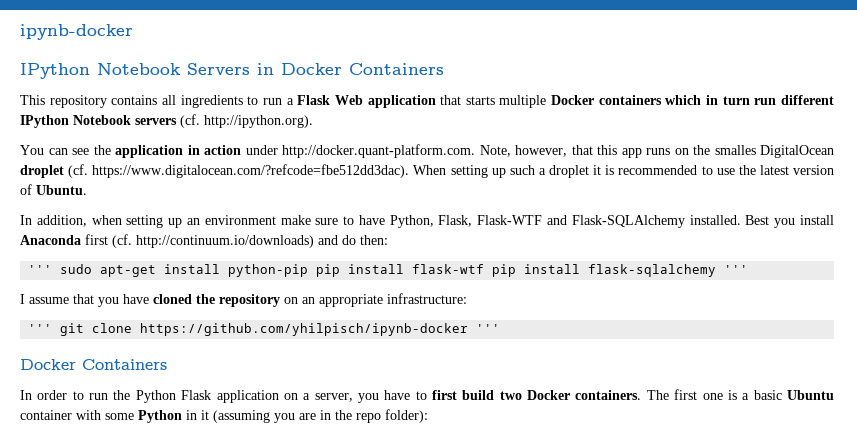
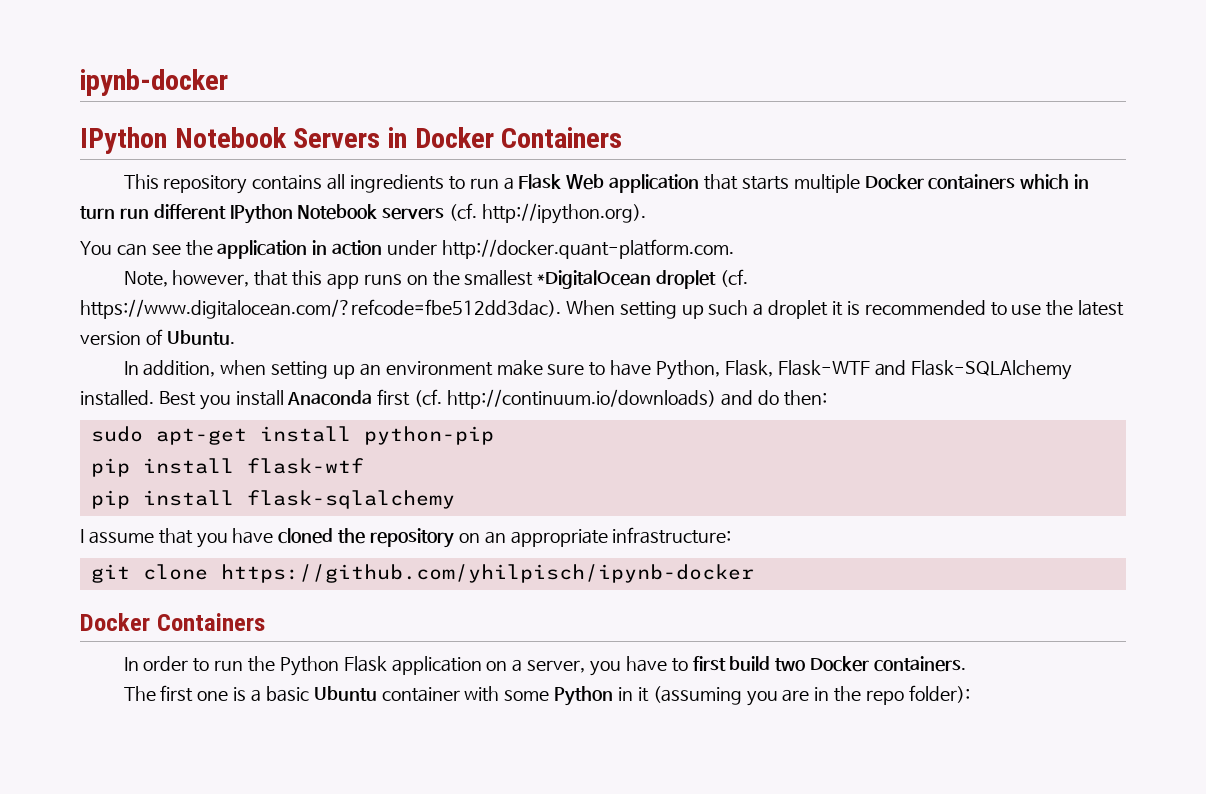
- You can see the application in action under http://docker.quant-platform.com. Note, however, that this app runs on the smalles DigitalOcean droplet (cf. https://www.digitalocean.com/?refcode=fbe512dd3dac). When setting up such a droplet it is recommended to use the latest version of Ubuntu.
+ You can see the application in action under http://docker.quant-platform.com.
+ Note, however, that this app runs on the smallest *DigitalOcean droplet (cf. https://www.digitalocean.com/?refcode=fbe512dd3dac). When setting up such a droplet it is recommended to use the latest version of Ubuntu.
- ''' sudo apt-get install python-pip pip install flask-wtf pip install flask-sqlalchemy '''
+ sudo apt-get install python-pip
+ pip install flask-wtf
+ pip install flask-sqlalchemy
- ''' git clone https://github.com/yhilpisch/ipynb-docker '''
+ git clone https://github.com/yhilpisch/ipynb-docker
- In order to run the Python Flask application on a server, you have to first build two Docker containers. The first one is a basic Ubuntu container with some Python in it (assuming you are in the repo folder):
+ In order to run the Python Flask application on a server, you have to first build two Docker containers.
+ The first one is a basic Ubuntu container with some Python in it (assuming you are in the repo folder):

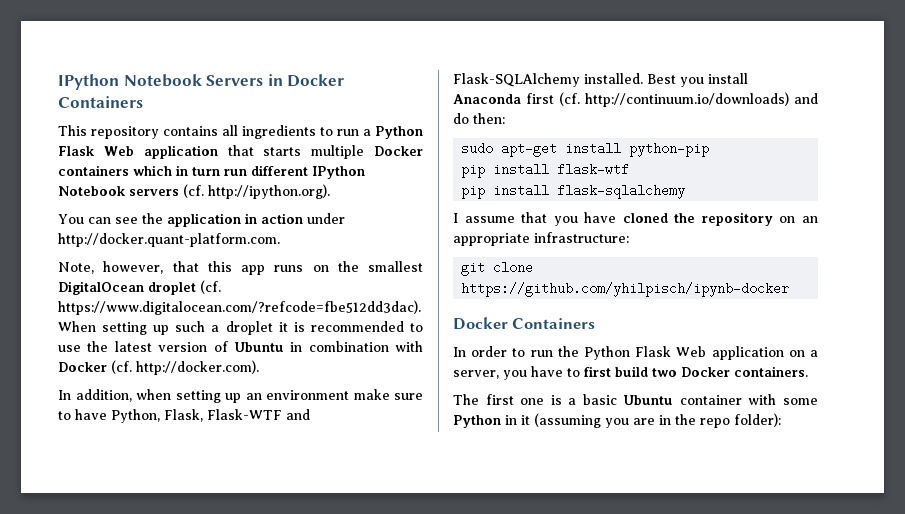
- ipynb-docker
- This repository contains all ingredients to run a Flask Web application that starts multiple Docker containers which in turn run different IPython Notebook servers (cf. http://ipython.org).
+ This repository contains all ingredients to run a Python Flask Web application that starts multiple Docker containers which in turn run different IPython Notebook servers (cf. http://ipython.org).
- Note, however, that this app runs on the smallest *DigitalOcean droplet (cf. https://www.digitalocean.com/?refcode=fbe512dd3dac). When setting up such a droplet it is recommended to use the latest version of Ubuntu.
+ Note, however, that this app runs on the smallest DigitalOcean droplet (cf. https://www.digitalocean.com/?refcode=fbe512dd3dac). When setting up such a droplet it is recommended to use the latest version of Ubuntu in combination with Docker (cf. http://docker.com).
- In order to run the Python Flask application on a server, you have to first build two Docker containers.
+ In order to run the Python Flask Web application on a server, you have to first build two Docker containers.

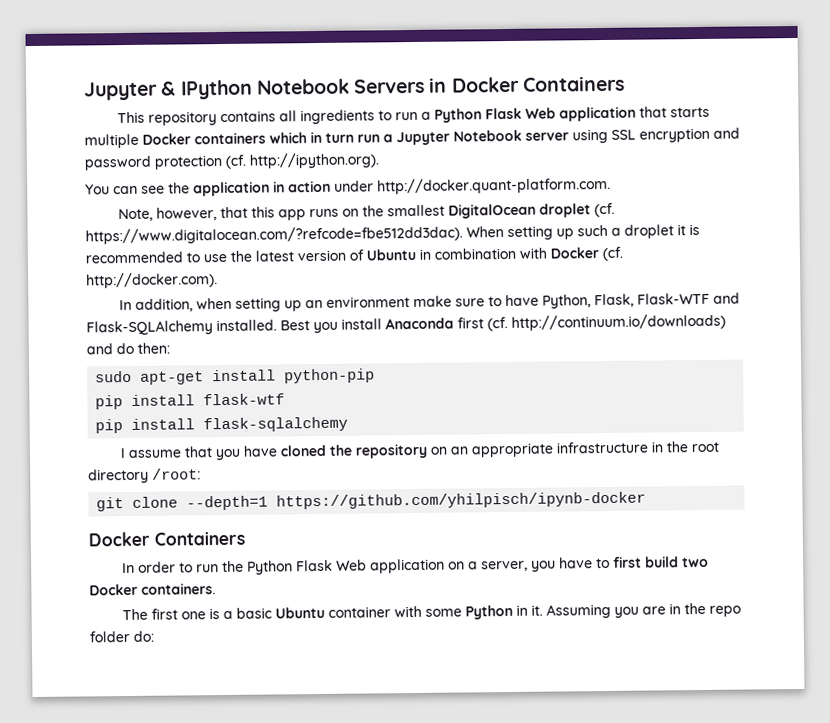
- IPython Notebook Servers in Docker Containers
+ Jupyter & IPython Notebook Servers in Docker Containers
- This repository contains all ingredients to run a Python Flask Web application that starts multiple Docker containers which in turn run different IPython Notebook servers (cf. http://ipython.org).
+ This repository contains all ingredients to run a Python Flask Web application that starts multiple Docker containers which in turn run a Jupyter Notebook server using SSL encryption and password protection (cf. http://ipython.org).
- I assume that you have cloned the repository on an appropriate infrastructure:
+ I assume that you have cloned the repository on an appropriate infrastructure in the root directory /root:
- git clone https://github.com/yhilpisch/ipynb-docker
+ git clone --depth=1 https://github.com/yhilpisch/ipynb-docker
- The first one is a basic Ubuntu container with some Python in it (assuming you are in the repo folder):
+ The first one is a basic Ubuntu container with some Python in it. Assuming you are in the repo folder do:

